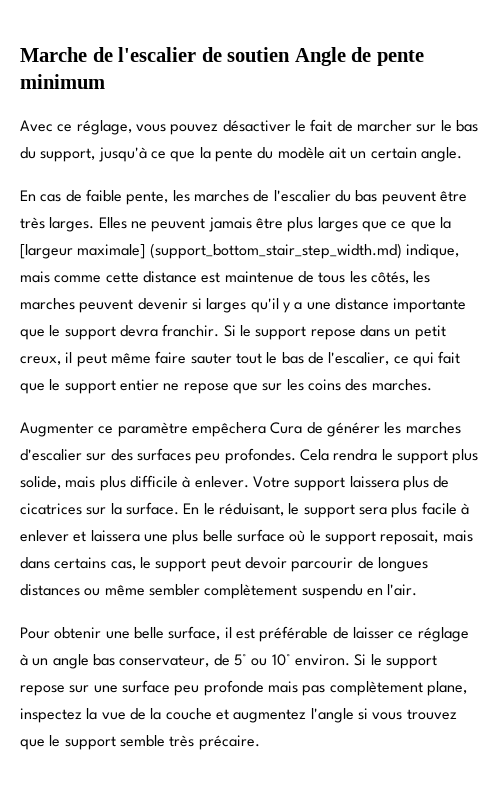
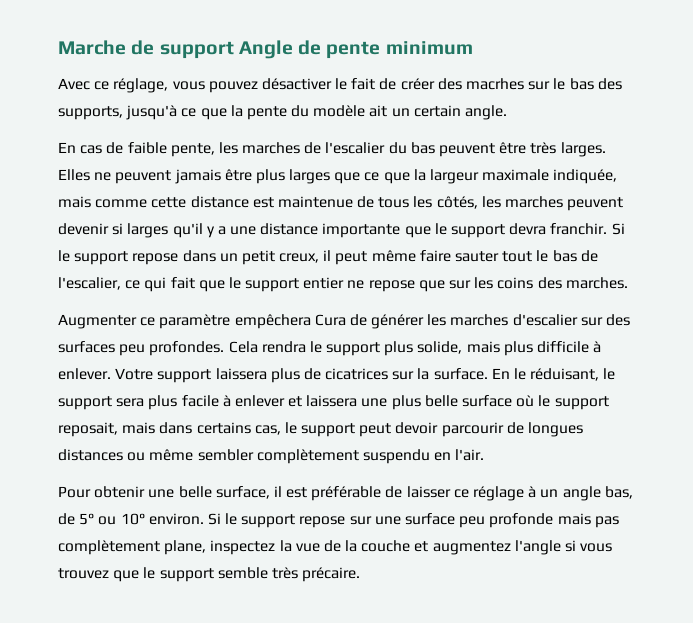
- Marche de l'escalier de soutien Angle de pente minimum
+ Marche de support Angle de pente minimum
- Avec ce réglage, vous pouvez désactiver le fait de marcher sur le bas du support, jusqu'à ce que la pente du modèle ait un certain angle.
+ Avec ce réglage, vous pouvez désactiver le fait de créer des macrhes sur le bas des supports, jusqu'à ce que la pente du modèle ait un certain angle.
- Elles ne peuvent jamais être plus larges que ce que la [largeur maximale] (support_bottom_stair_step_width.md) indique, mais comme cette distance est maintenue de tous les côtés, les marches peuvent devenir si larges qu'il y a une distance importante que le support devra franchir.
+ Elles ne peuvent jamais être plus larges que ce que la largeur maximale indiquée, mais comme cette distance est maintenue de tous les côtés, les marches peuvent devenir si larges qu'il y a une distance importante que le support devra franchir.
- Pour obtenir une belle surface, il est préférable de laisser ce réglage à un angle bas conservateur, de 5° ou 10° environ.
+ Pour obtenir une belle surface, il est préférable de laisser ce réglage à un angle bas, de 5° ou 10° environ.

